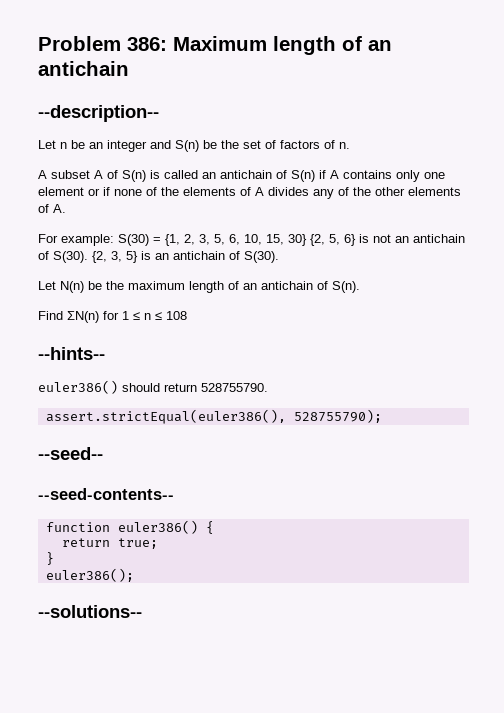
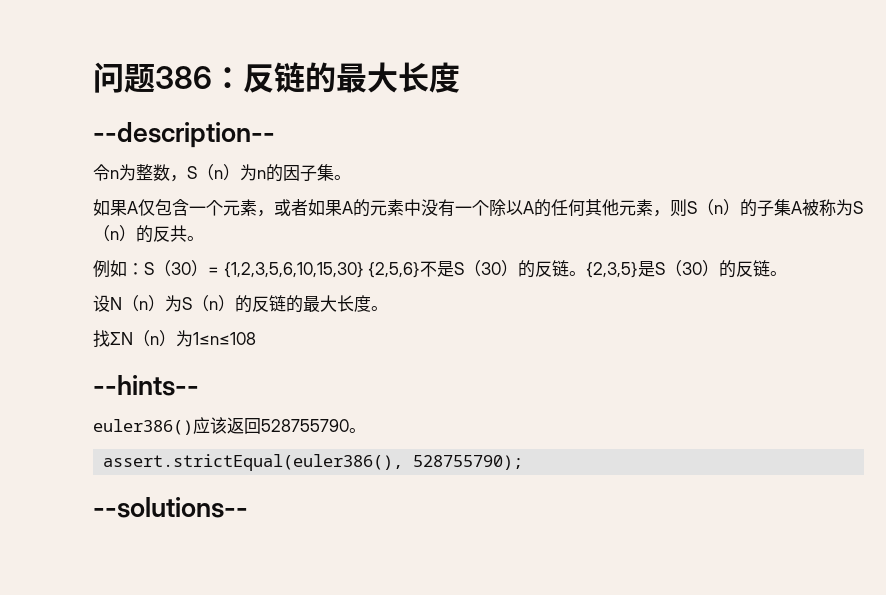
- Problem 386: Maximum length of an antichain
+ 问题386：反链的最大长度
  --description--
- Let n be an integer and S(n) be the set of factors of n.
- A subset A of S(n) is called an antichain of S(n) if A contains only one element or if none of the elements of A divides any of the other elements of A.
- For example: S(30) = {1, 2, 3, 5, 6, 10, 15, 30} {2, 5, 6} is not an antichain of S(30). {2, 3, 5} is an antichain of S(30).
- Let N(n) be the maximum length of an antichain of S(n).
- Find ΣN(n) for 1 ≤ n ≤ 108
+ 令n为整数，S（n）为n的因子集。
+ 如果A仅包含一个元素，或者如果A的元素中没有一个除以A的任何其他元素，则S（n）的子集A被称为S（n）的反共。
+ 例如：S（30）= {1,2,3,5,6,10,15,30} {2,5,6}不是S（30）的反链。{2,3,5}是S（30）的反链。
+ 设N（n）为S（n）的反链的最大长度。
+ 找ΣN（n）为1≤n≤108
- euler386() should return 528755790.
+ euler386()应该返回528755790。
- --seed--
- --seed-contents--
- function euler386() {
- return true;
- }
- euler386();

